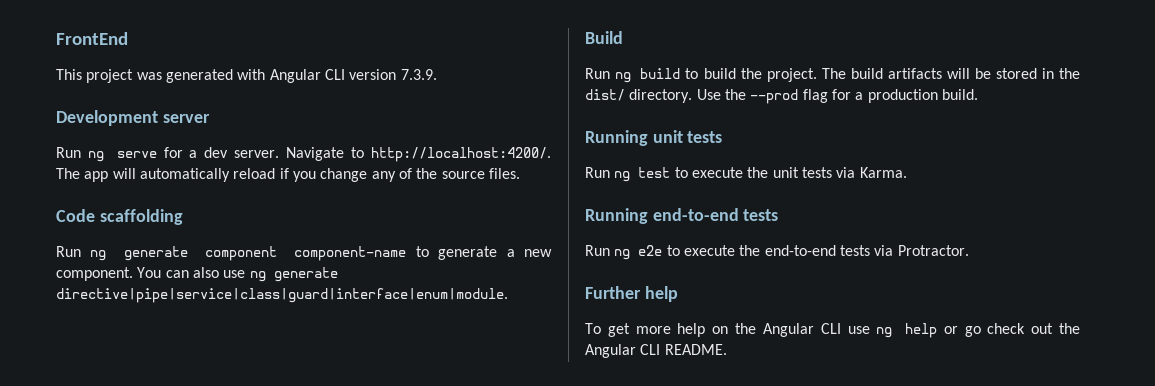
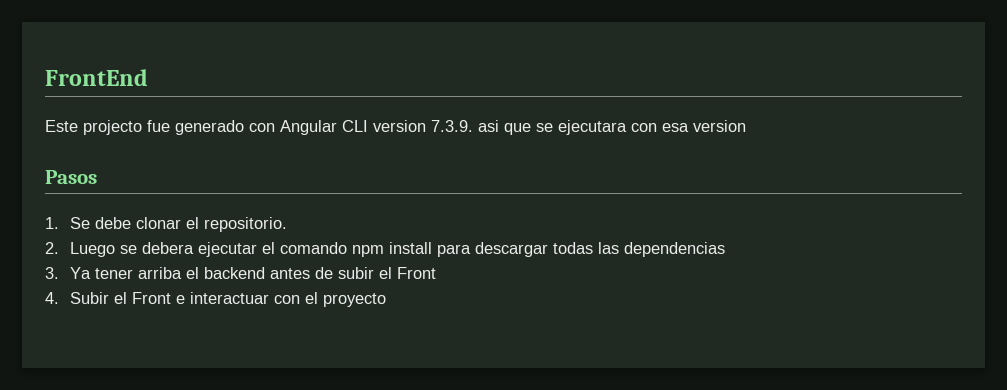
- This project was generated with Angular CLI version 7.3.9.
- Development server
- Run ng serve for a dev server. Navigate to http://localhost:4200/. The app will automatically reload if you change any of the source files.
- Code scaffolding
- Run ng generate component component-name to generate a new component. You can also use ng generate directive|pipe|service|class|guard|interface|enum|module.
- Build
- Run ng build to build the project. The build artifacts will be stored in the dist/ directory. Use the --prod flag for a production build.
- Running unit tests
- Run ng test to execute the unit tests via Karma.
- Running end-to-end tests
- Run ng e2e to execute the end-to-end tests via Protractor.
- Further help
- To get more help on the Angular CLI use ng help or go check out the Angular CLI README.
+ Este projecto fue generado con Angular CLI version 7.3.9. asi que se ejecutara con esa version
+ Pasos
+ 1. Se debe clonar el repositorio.
+ 2. Luego se debera ejecutar el comando npm install para descargar todas las dependencias
+ 3. Ya tener arriba el backend antes de subir el Front
+ 4. Subir el Front e interactuar con el proyecto

